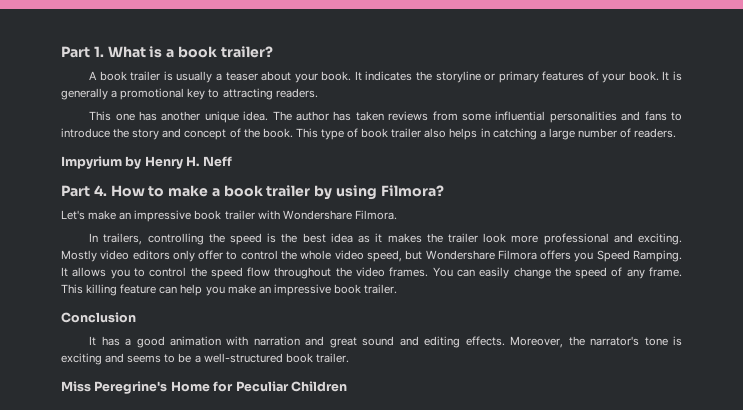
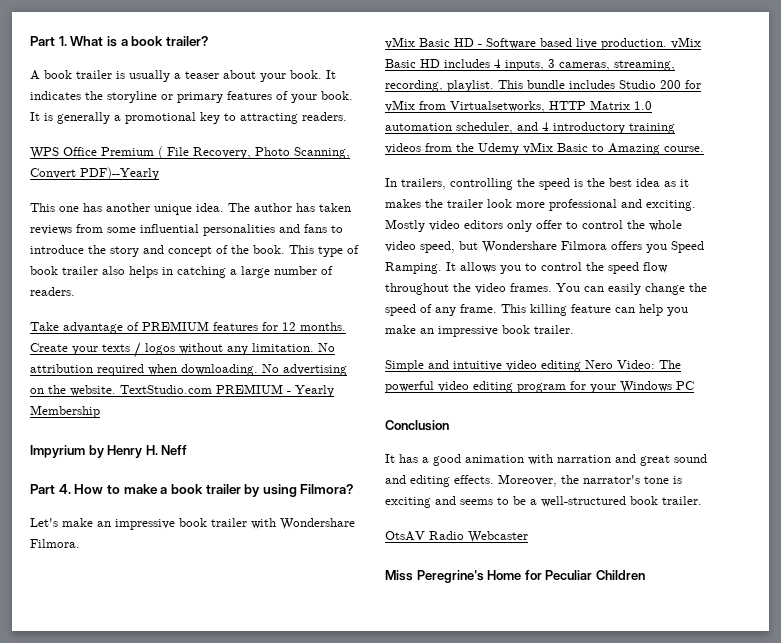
+ WPS Office Premium ( File Recovery, Photo Scanning, Convert PDF)--Yearly
+ Take advantage of PREMIUM features for 12 months. Create your texts / logos without any limitation. No attribution required when downloading. No advertising on the website. TextStudio.com PREMIUM - Yearly Membership
+ vMix Basic HD - Software based live production. vMix Basic HD includes 4 inputs, 3 cameras, streaming, recording, playlist. This bundle includes Studio 200 for vMix from Virtualsetworks, HTTP Matrix 1.0 automation scheduler, and 4 introductory training videos from the Udemy vMix Basic to Amazing course.
+ Simple and intuitive video editing Nero Video: The powerful video editing program for your Windows PC
+ OtsAV Radio Webcaster

